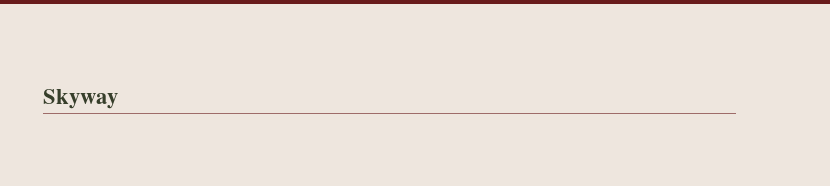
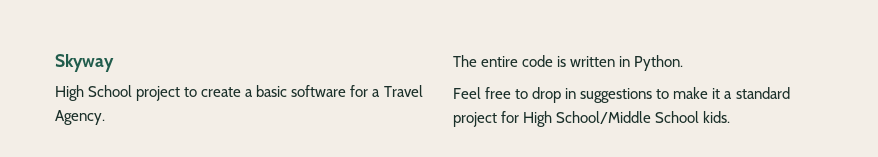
+ High School project to create a basic software for a Travel Agency.
+ The entire code is written in Python.
+ Feel free to drop in suggestions to make it a standard project for High School/Middle School kids.

